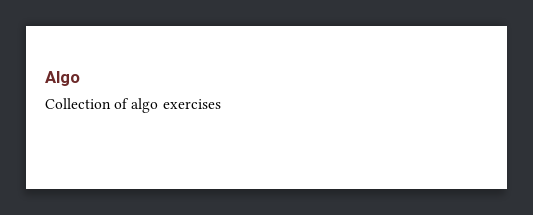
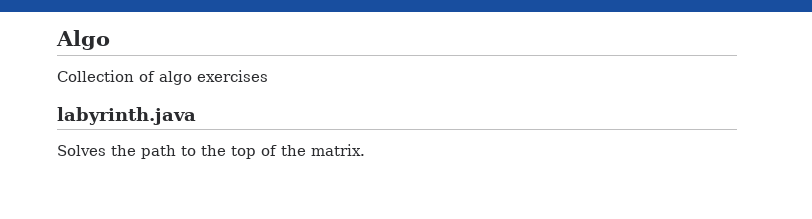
+ labyrinth.java
+ Solves the path to the top of the matrix.

